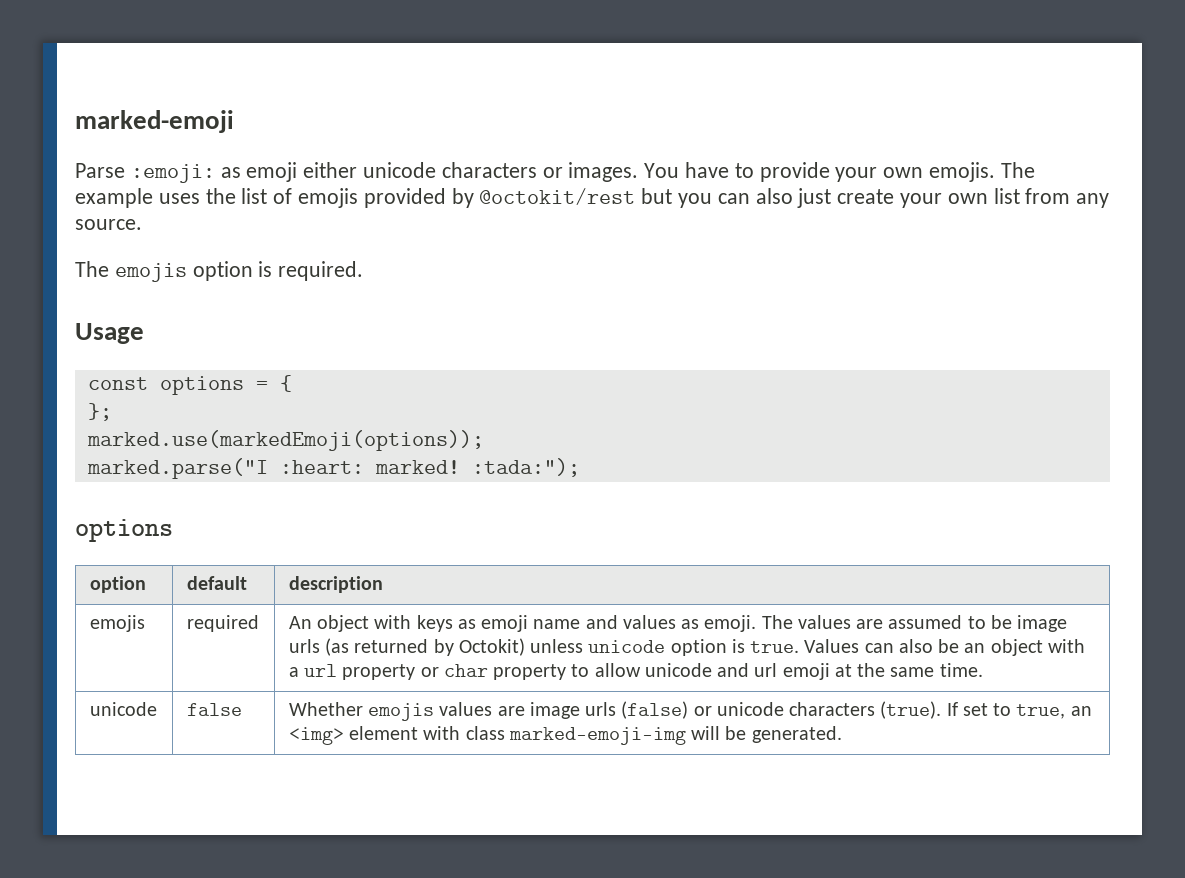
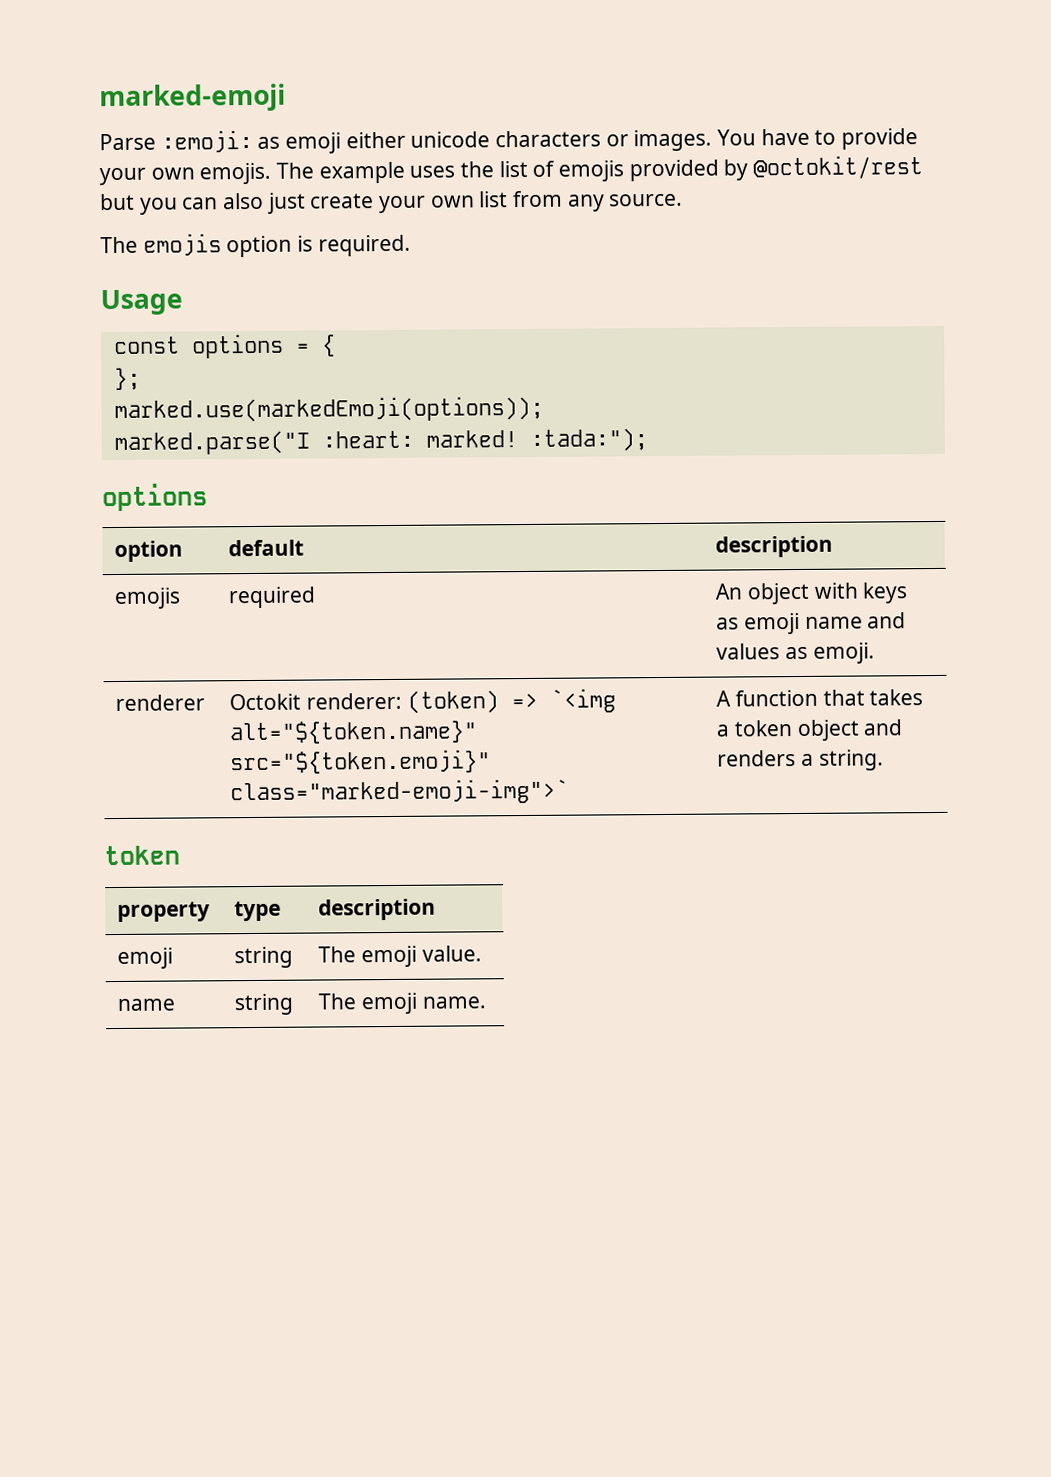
- An object with keys as emoji name and values as emoji. The values are assumed to be image urls (as returned by Octokit) unless unicode option is true. Values can also be an object with a url property or char property to allow unicode and url emoji at the same time.
- unicode | false | Whether emojis values are image urls (false) or unicode characters (true). If set to true, an <img> element with class marked-emoji-img will be generated.
+ An object with keys as emoji name and values as emoji.
+ renderer | Octokit renderer: (token) => `<img alt="${token.name}" src="${token.emoji}" class="marked-emoji-img">` | A function that takes a token object and renders a string.
+ token
+ property | type | description
+ emoji | string | The emoji value.
+ name | string | The emoji name.

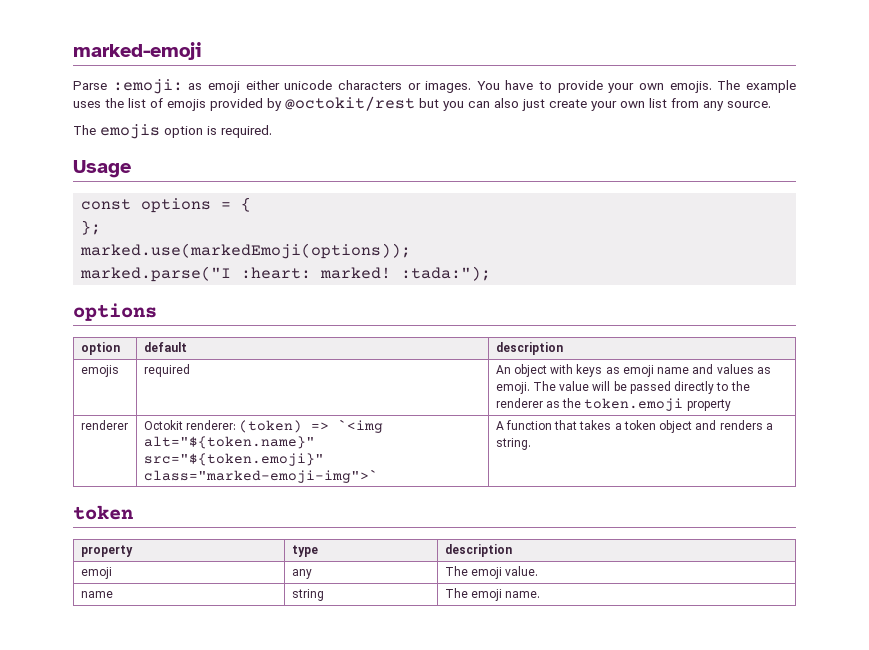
- emojis | required | An object with keys as emoji name and values as emoji.
+ emojis | required | An object with keys as emoji name and values as emoji. The value will be passed directly to the renderer as the token.emoji property
- emoji | string | The emoji value.
+ emoji | any | The emoji value.

